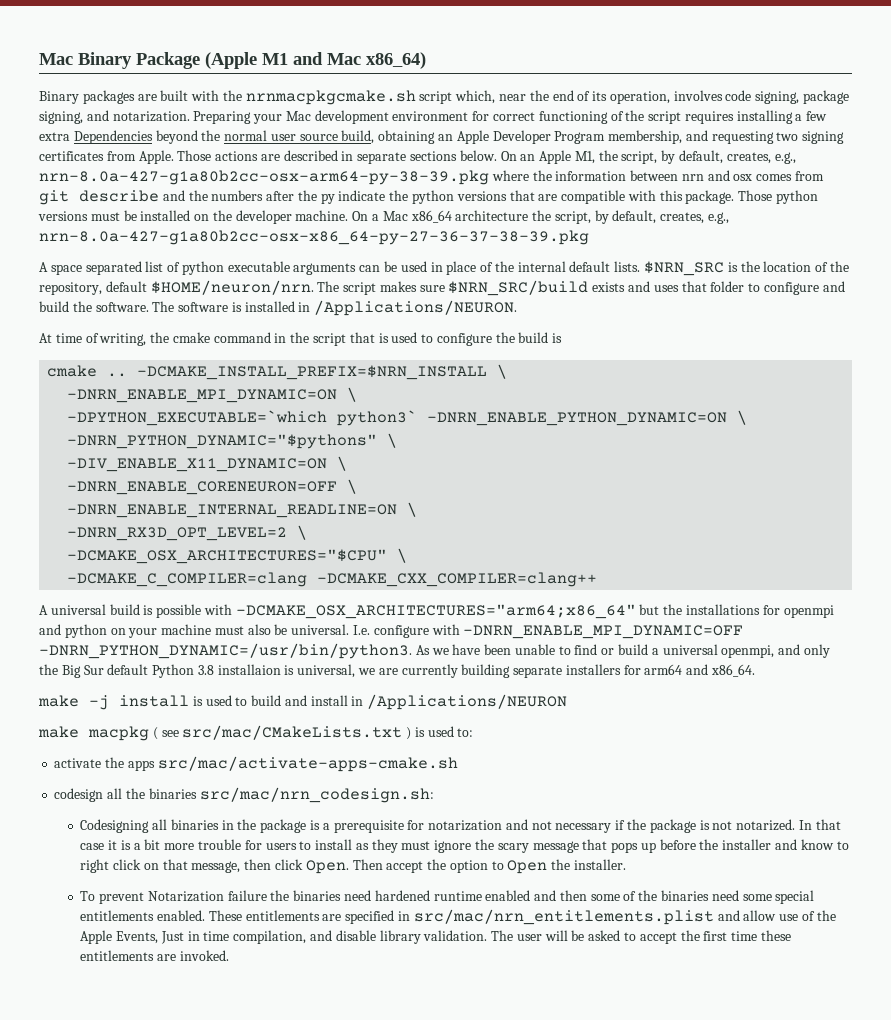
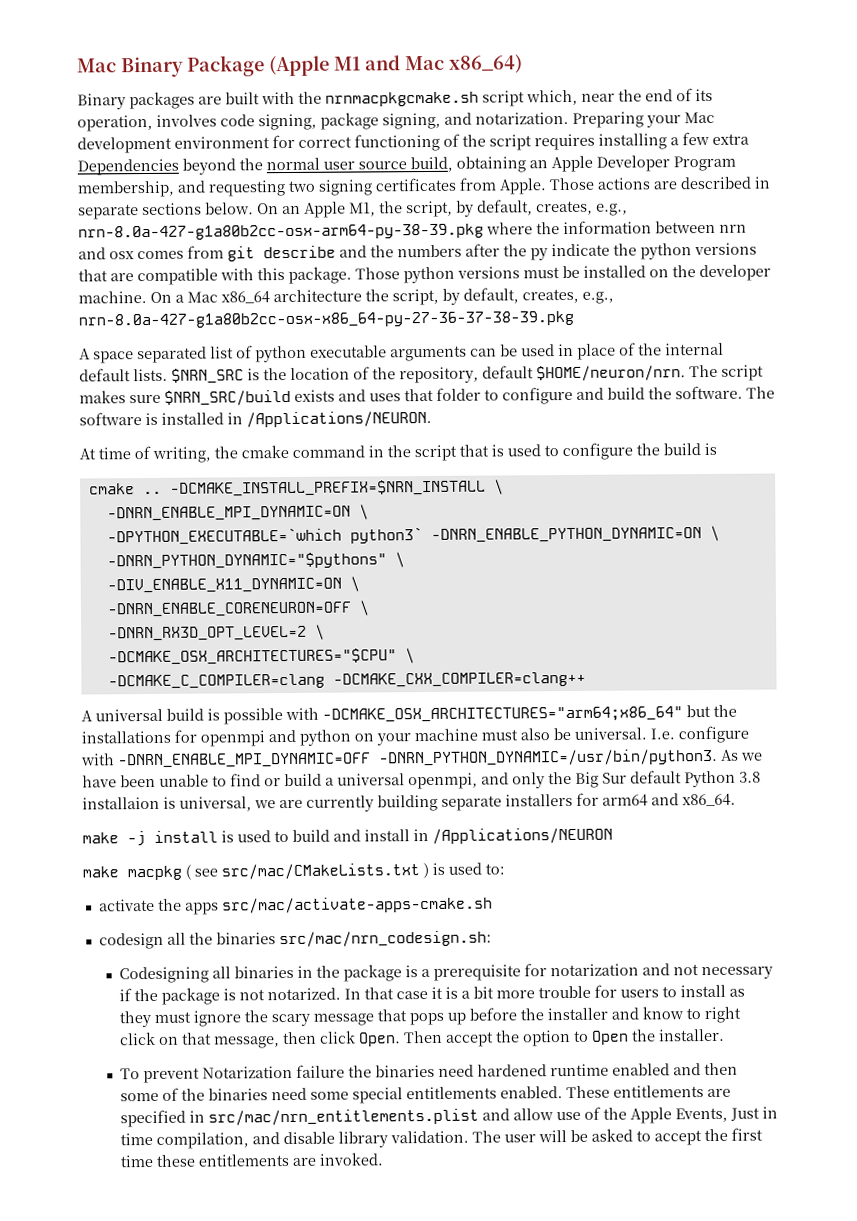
- -DNRN_ENABLE_INTERNAL_READLINE=ON \

